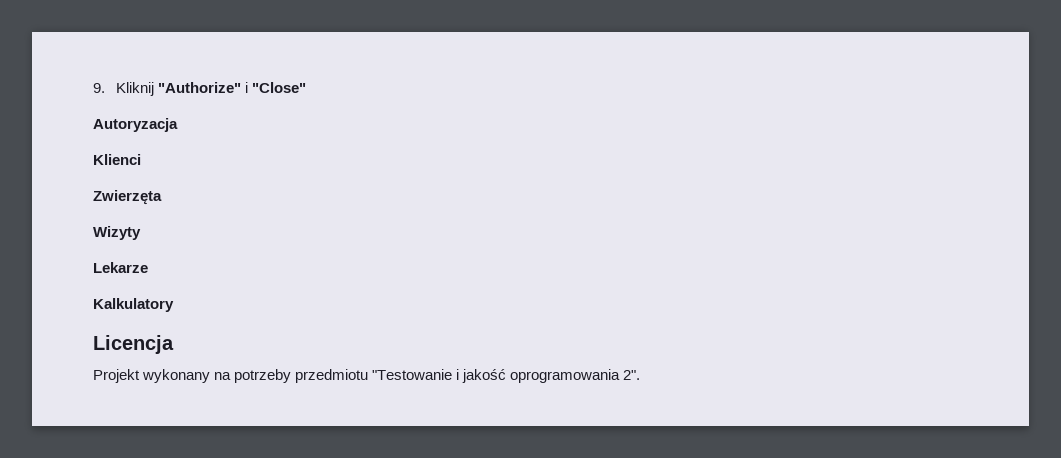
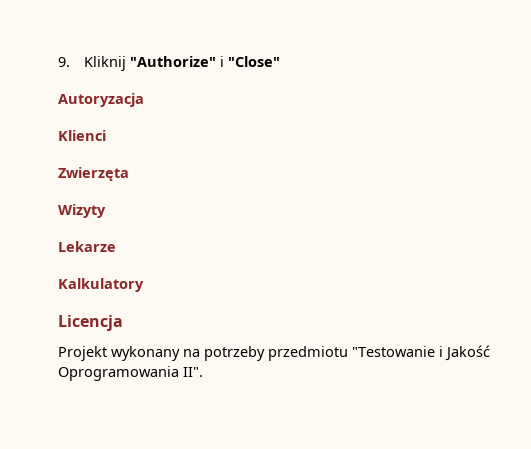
- Projekt wykonany na potrzeby przedmiotu "Testowanie i jakość oprogramowania 2".
+ Projekt wykonany na potrzeby przedmiotu "Testowanie i Jakość Oprogramowania II".

